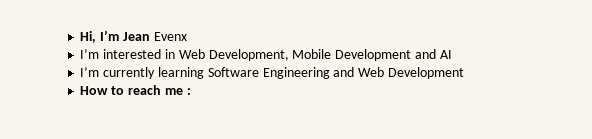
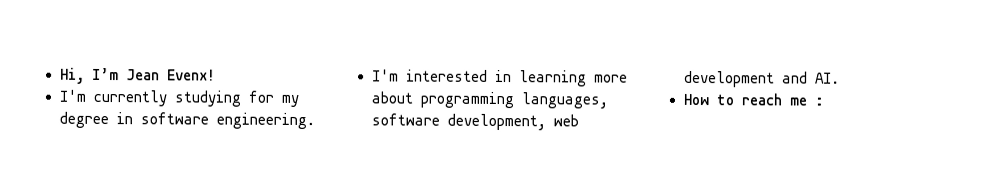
- Hi, I’m Jean Evenx
- I’m interested in Web Development, Mobile Development and AI
- I’m currently learning Software Engineering and Web Development
+ Hi, I’m Jean Evenx!
+ I'm currently studying for my degree in software engineering.
+ I'm interested in learning more about programming languages, software development, web development and AI.

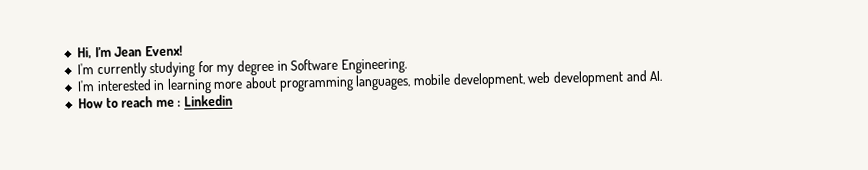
- I'm currently studying for my degree in software engineering.
+ I'm currently studying for my degree in Software Engineering.
- I'm interested in learning more about programming languages, software development, web development and AI.
+ I'm interested in learning more about programming languages, mobile development, web development and AI.
- How to reach me :
+ How to reach me : Linkedin

